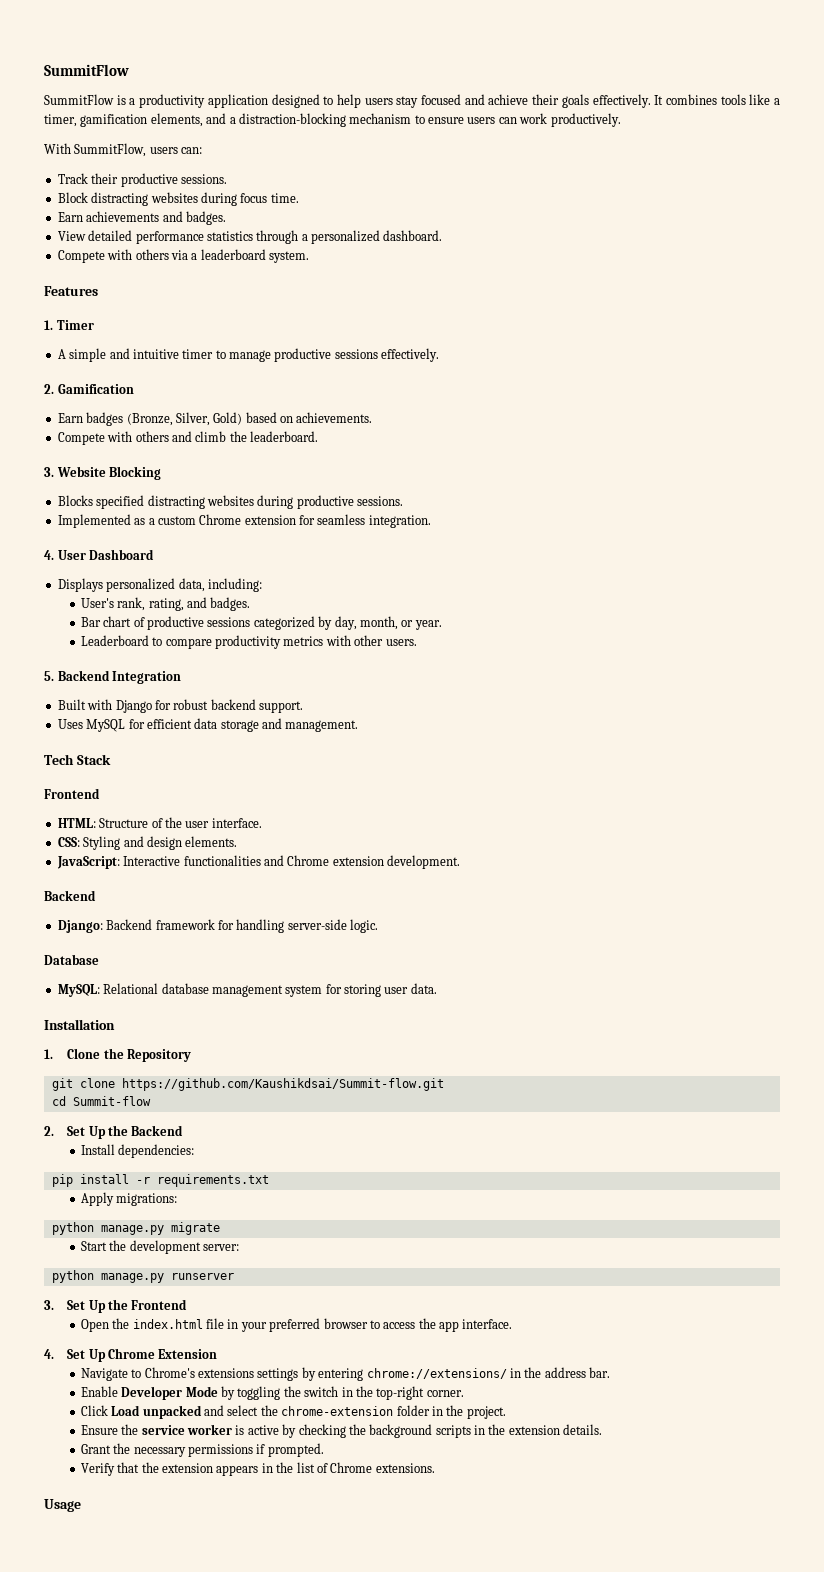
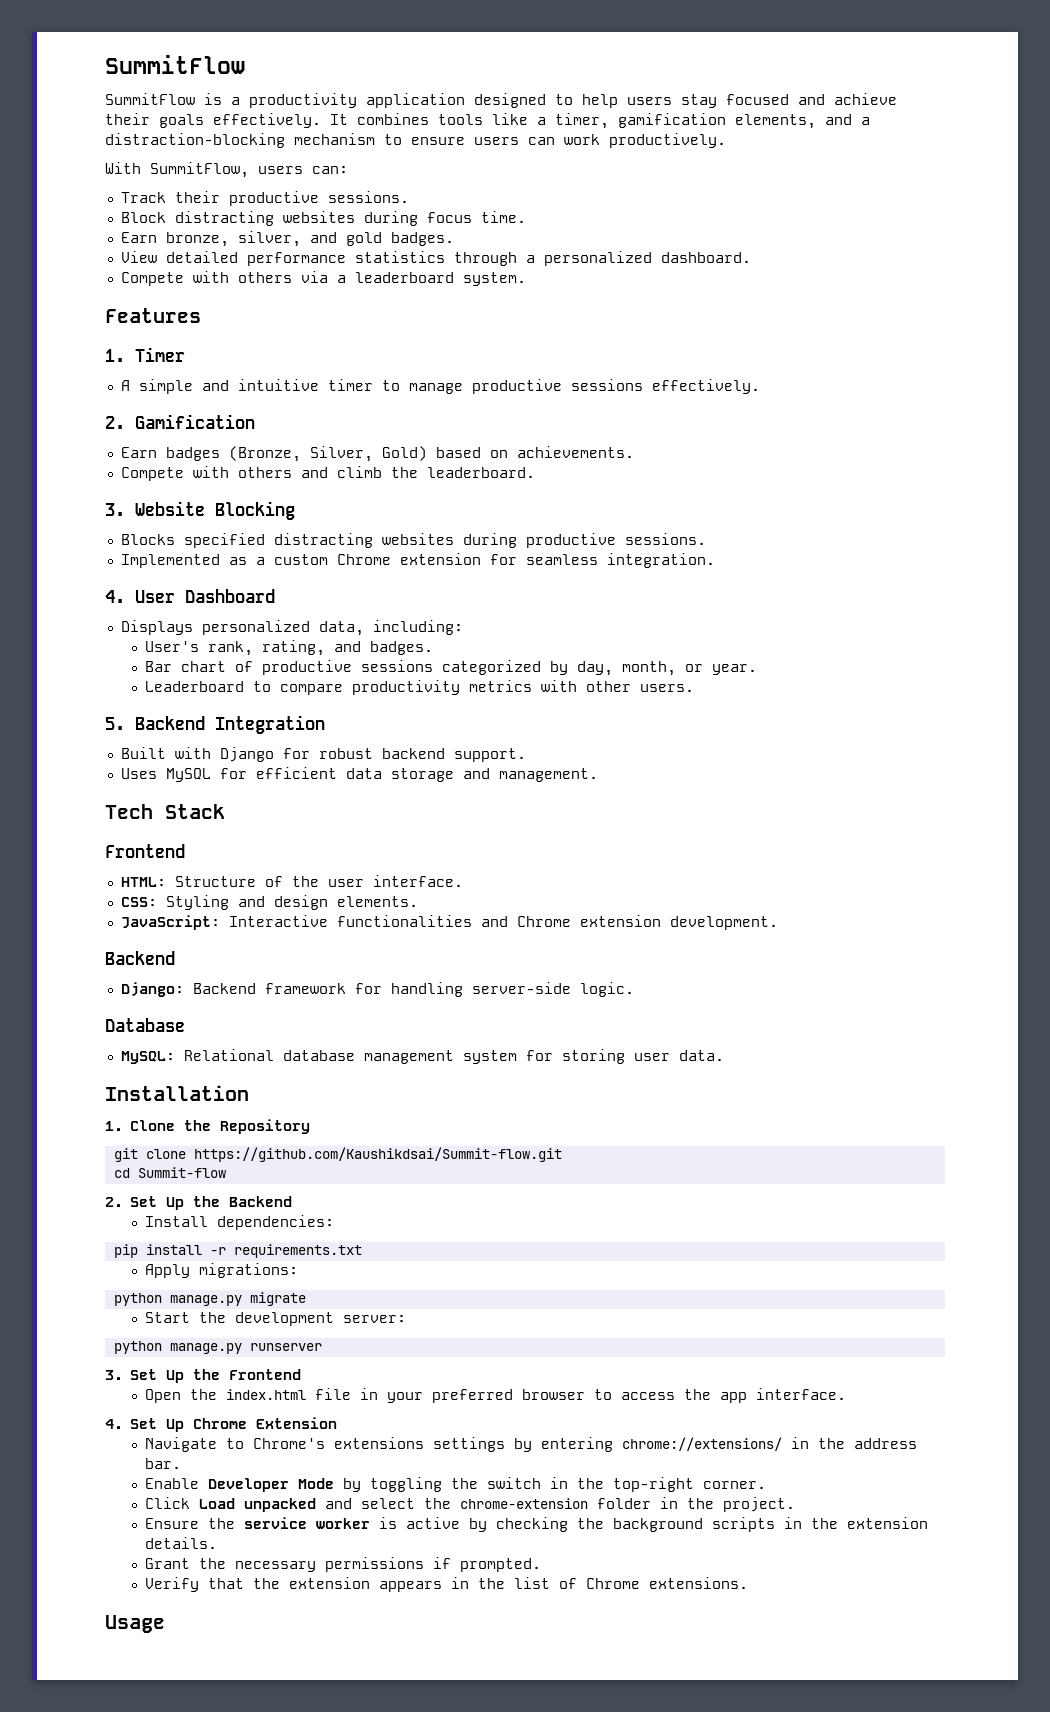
- Earn achievements and badges.
+ Earn bronze, silver, and gold badges.

